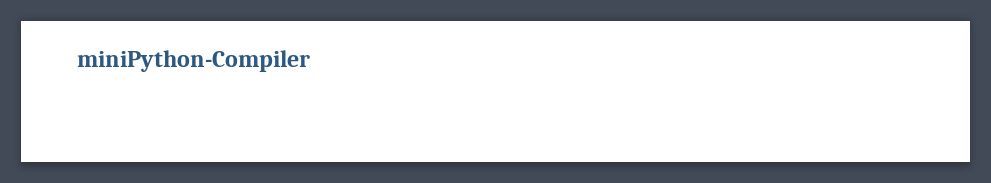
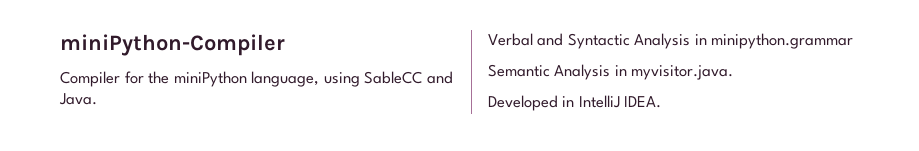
+ Compiler for the miniPython language, using SableCC and Java.
+ Verbal and Syntactic Analysis in minipython.grammar
+ Semantic Analysis in myvisitor.java.
+ Developed in IntelliJ IDEA.

